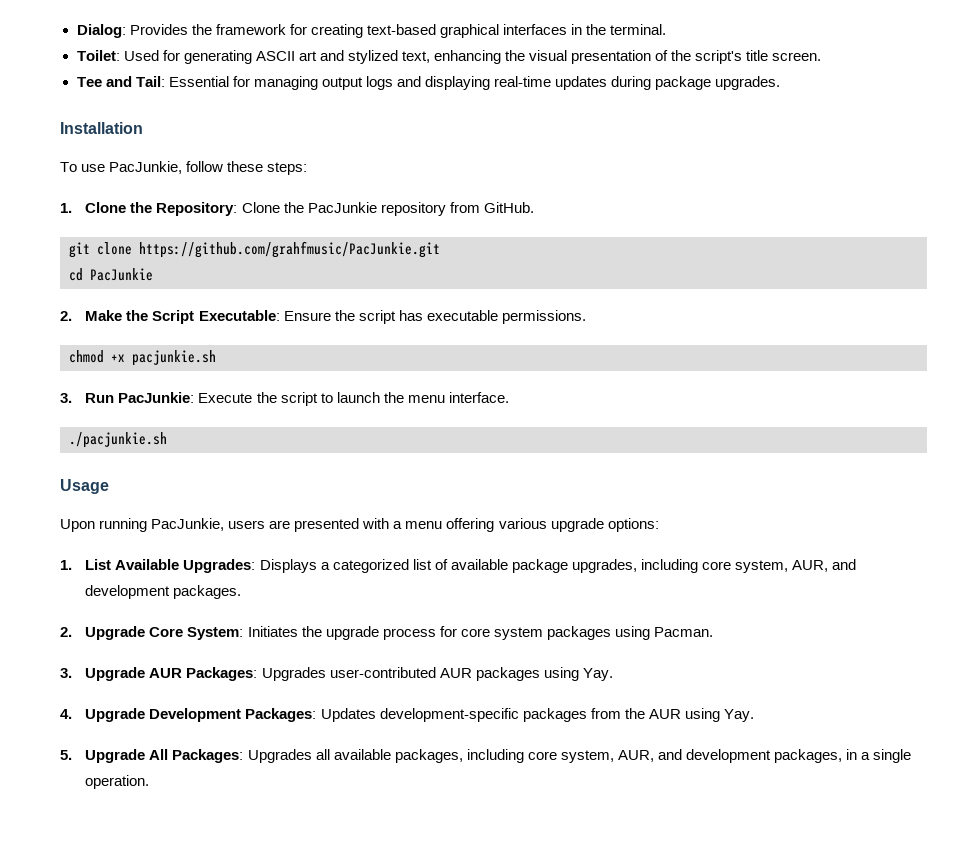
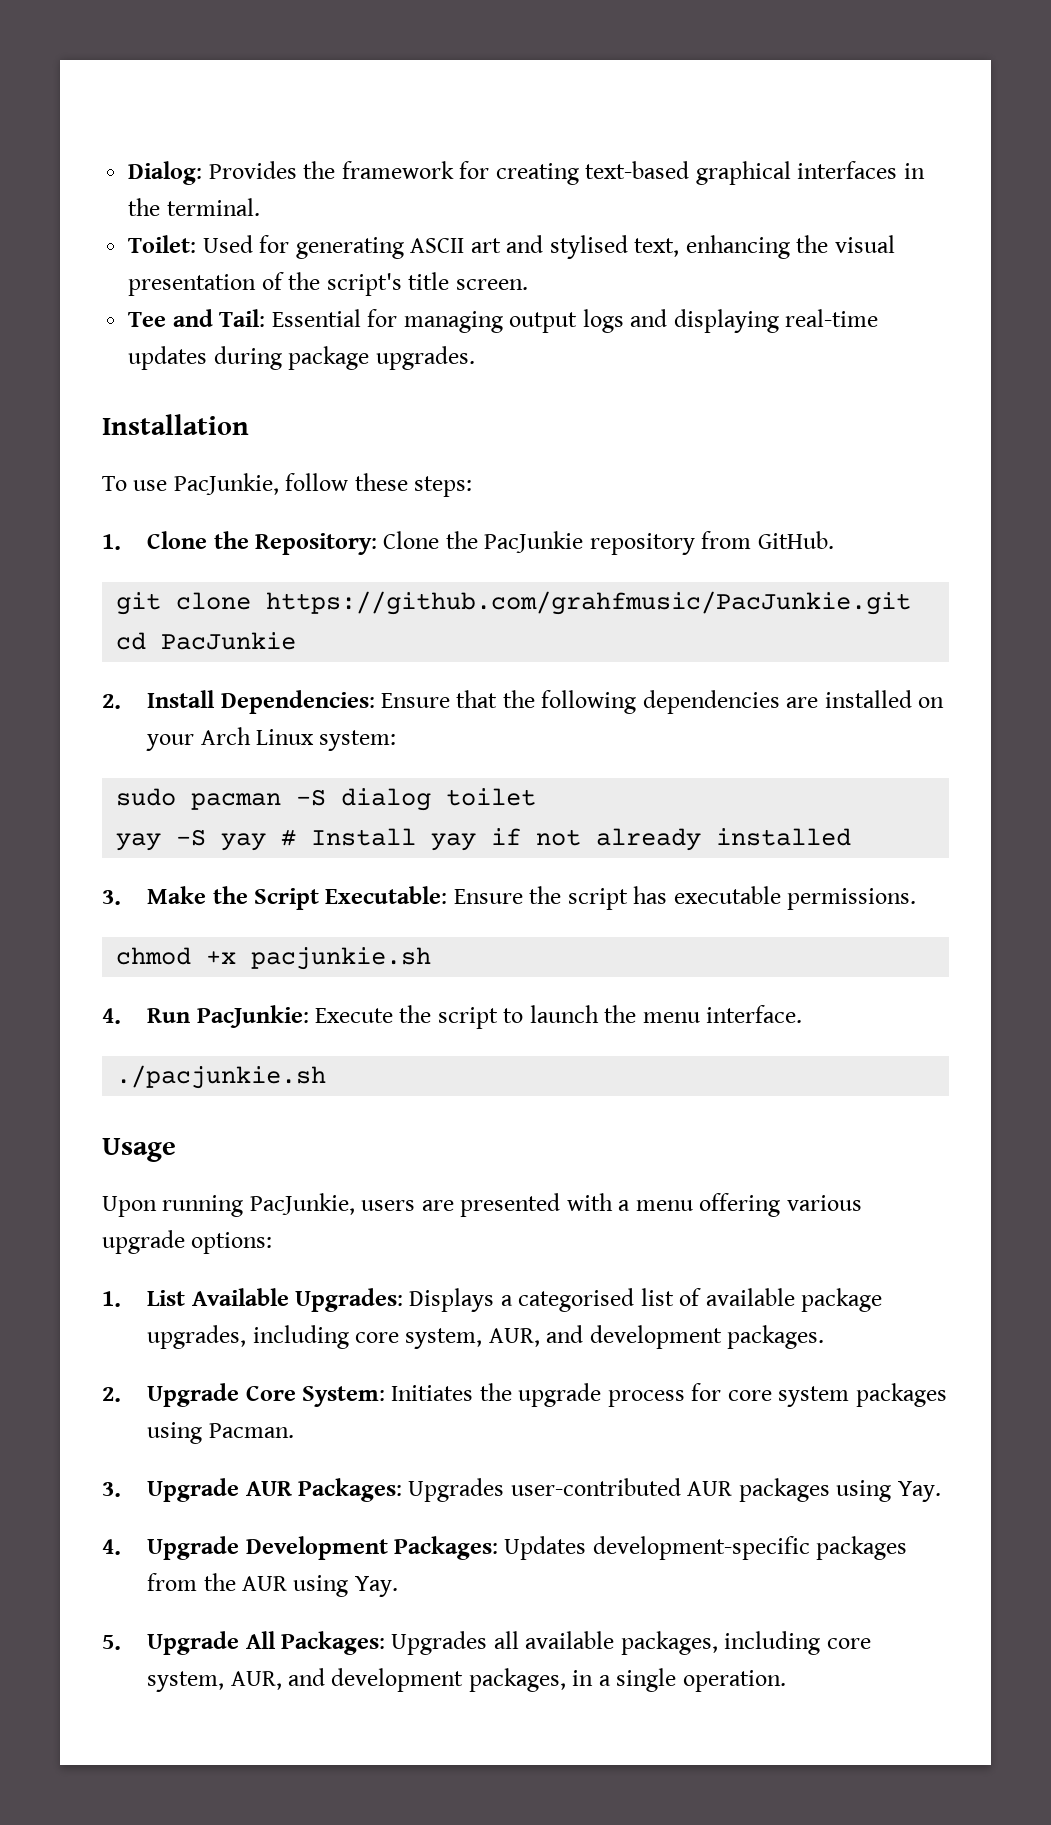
- Toilet: Used for generating ASCII art and stylized text, enhancing the visual presentation of the script's title screen.
+ Toilet: Used for generating ASCII art and stylised text, enhancing the visual presentation of the script's title screen.
- 2. Make the Script Executable: Ensure the script has executable permissions.
+ 2. Install Dependencies: Ensure that the following dependencies are installed on your Arch Linux system:
+ sudo pacman -S dialog toilet
+ yay -S yay # Install yay if not already installed
+ 3. Make the Script Executable: Ensure the script has executable permissions.
- 3. Run PacJunkie: Execute the script to launch the menu interface.
+ 4. Run PacJunkie: Execute the script to launch the menu interface.
- 1. List Available Upgrades: Displays a categorized list of available package upgrades, including core system, AUR, and development packages.
+ 1. List Available Upgrades: Displays a categorised list of available package upgrades, including core system, AUR, and development packages.

